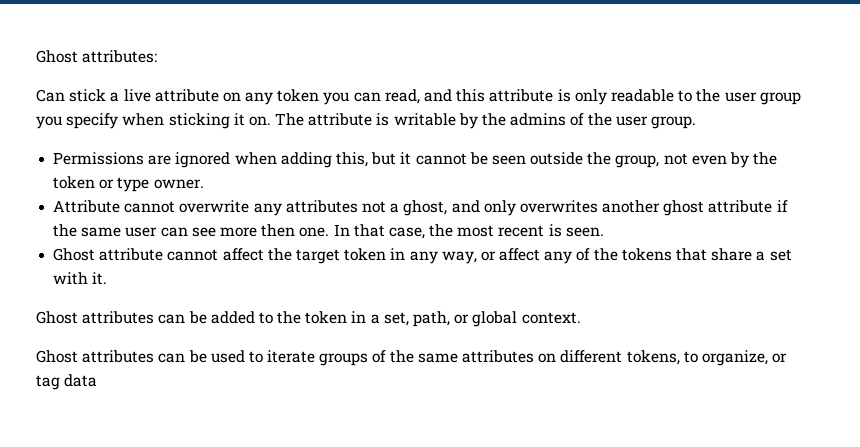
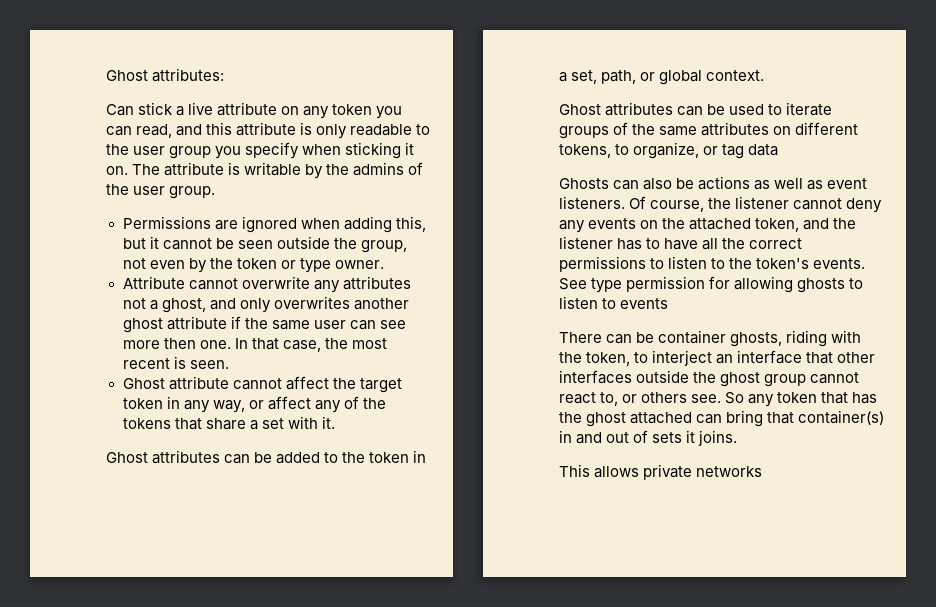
+ Ghosts can also be actions as well as event listeners. Of course, the listener cannot deny any events on the attached token, and the listener has to have all the correct permissions to listen to the token's events. See type permission for allowing ghosts to listen to events
+ There can be container ghosts, riding with the token, to interject an interface that other interfaces outside the ghost group cannot react to, or others see. So any token that has the ghost attached can bring that container(s) in and out of sets it joins.
+ This allows private networks

